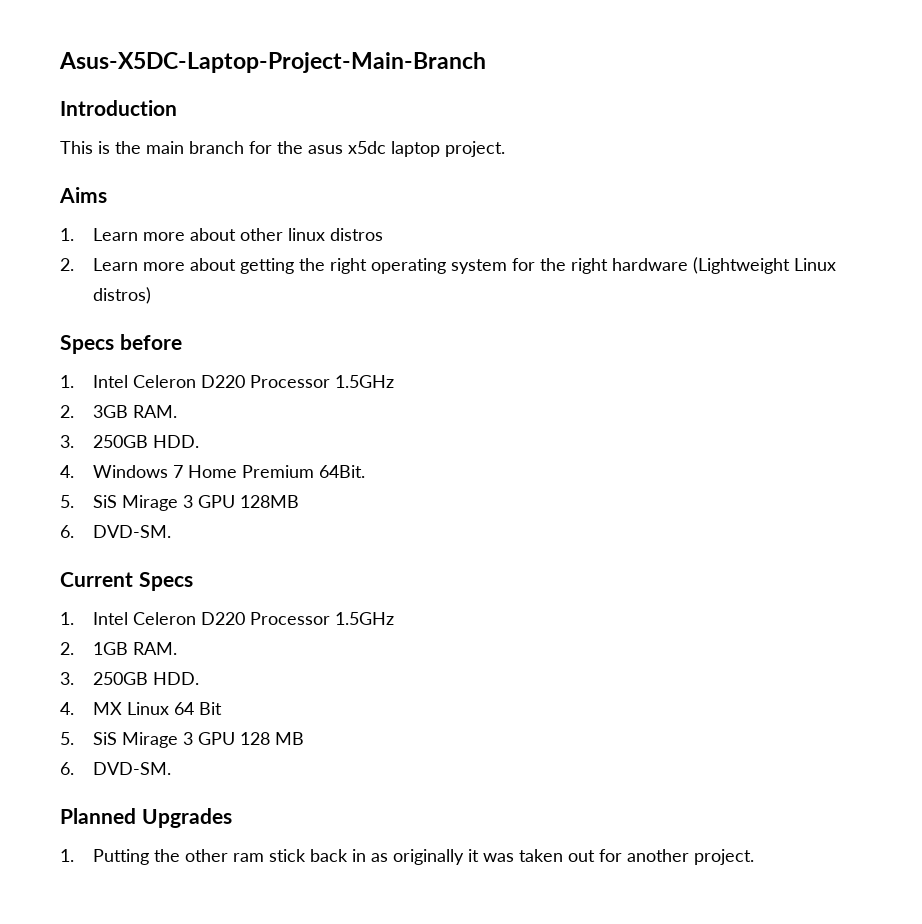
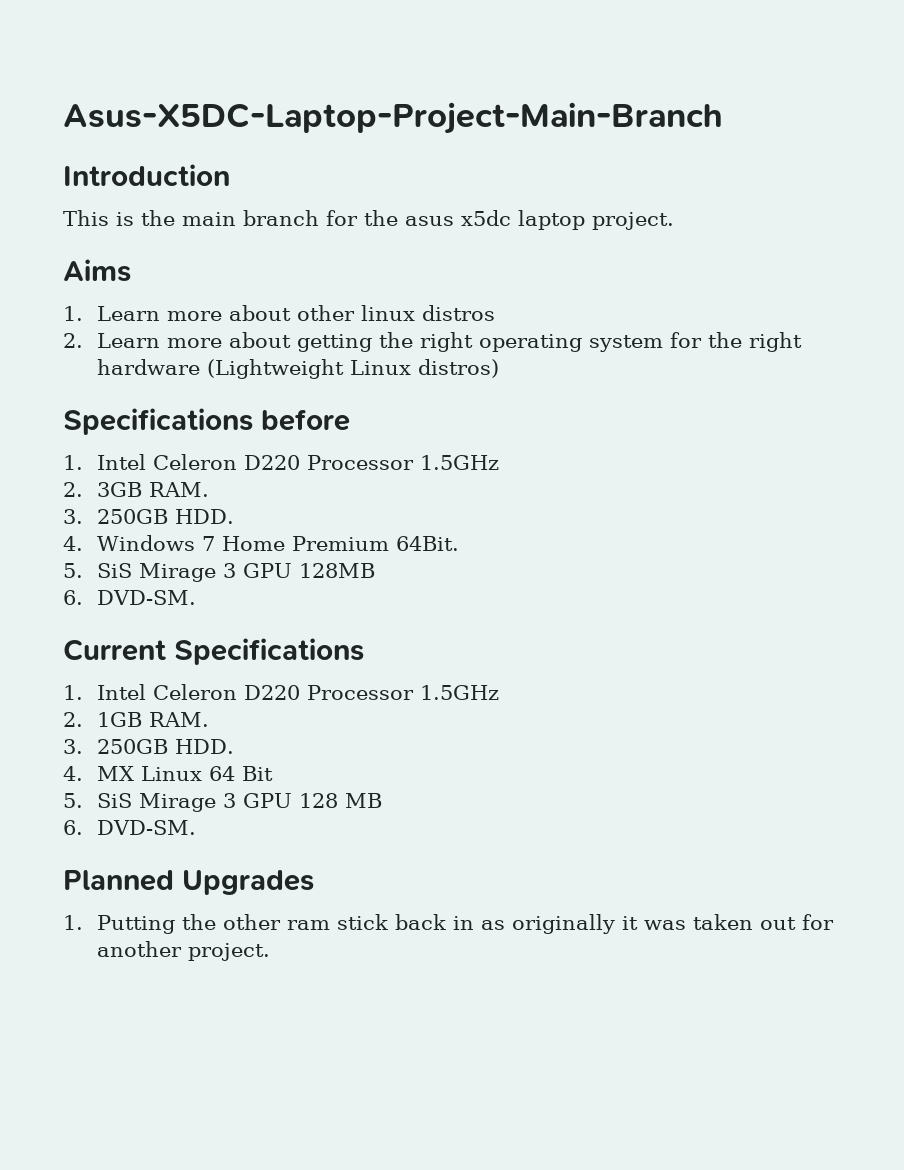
- Specs before
+ Specifications before
- Current Specs
+ Current Specifications

